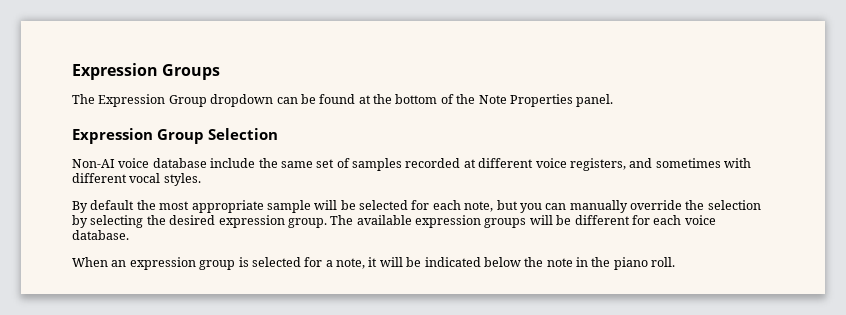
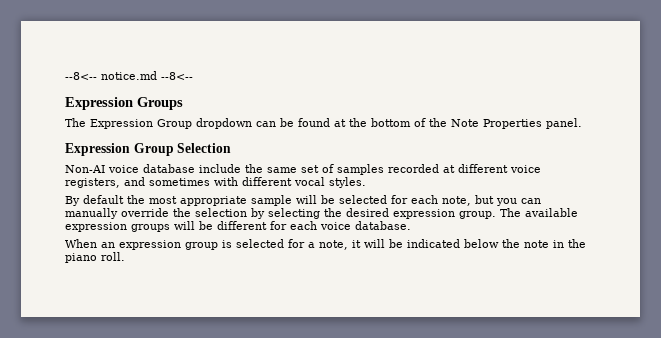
+ --8<-- notice.md --8<--

